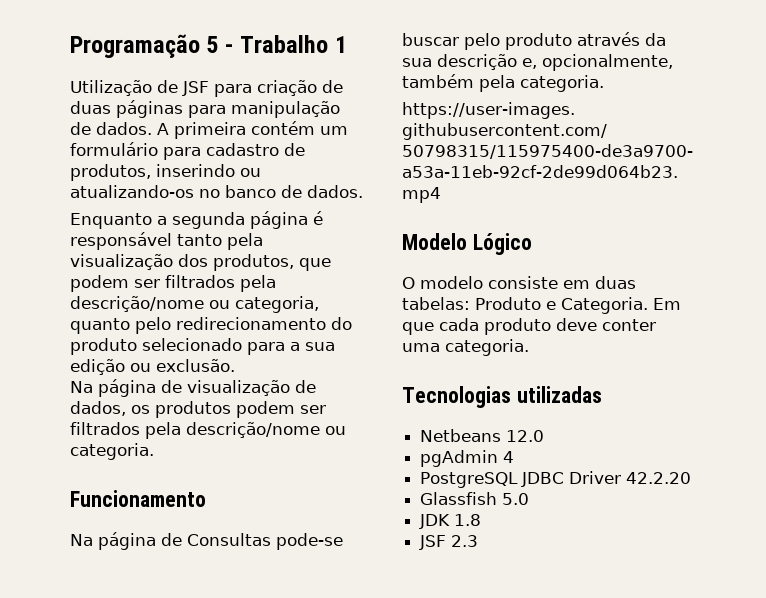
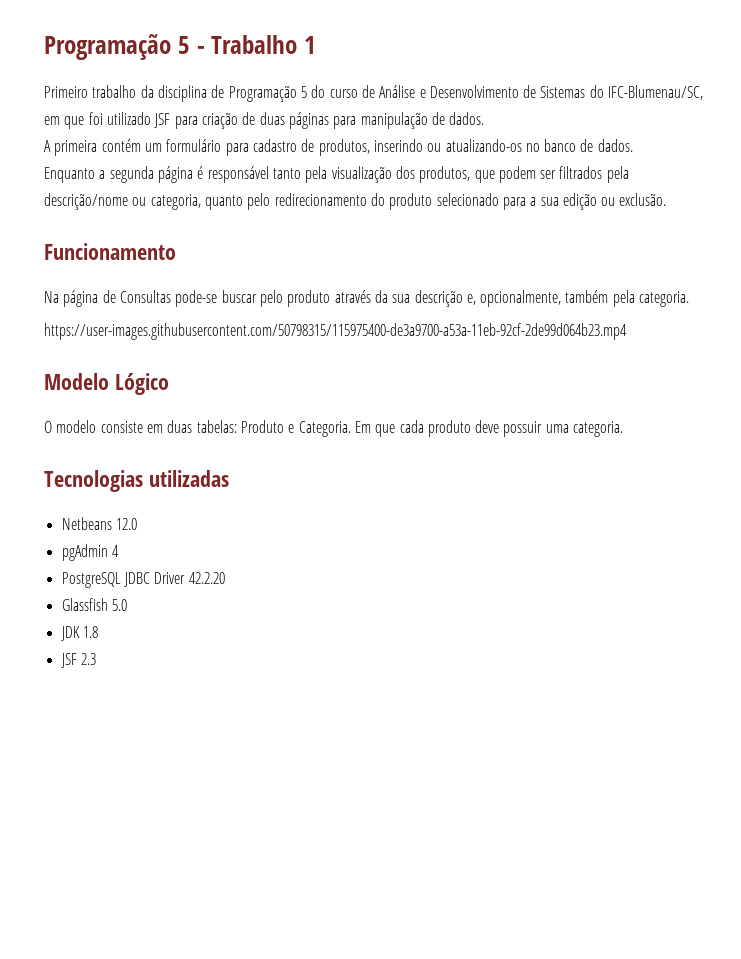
- Utilização de JSF para criação de duas páginas para manipulação de dados. A primeira contém um formulário para cadastro de produtos, inserindo ou atualizando-os no banco de dados.
+ Primeiro trabalho da disciplina de Programação 5 do curso de Análise e Desenvolvimento de Sistemas do IFC-Blumenau/SC, em que foi utilizado JSF para criação de duas páginas para manipulação de dados.
+ A primeira contém um formulário para cadastro de produtos, inserindo ou atualizando-os no banco de dados.
- Na página de visualização de dados, os produtos podem ser filtrados pela descrição/nome ou categoria.
- Em que cada produto deve conter uma categoria.
+ Em que cada produto deve possuir uma categoria.

